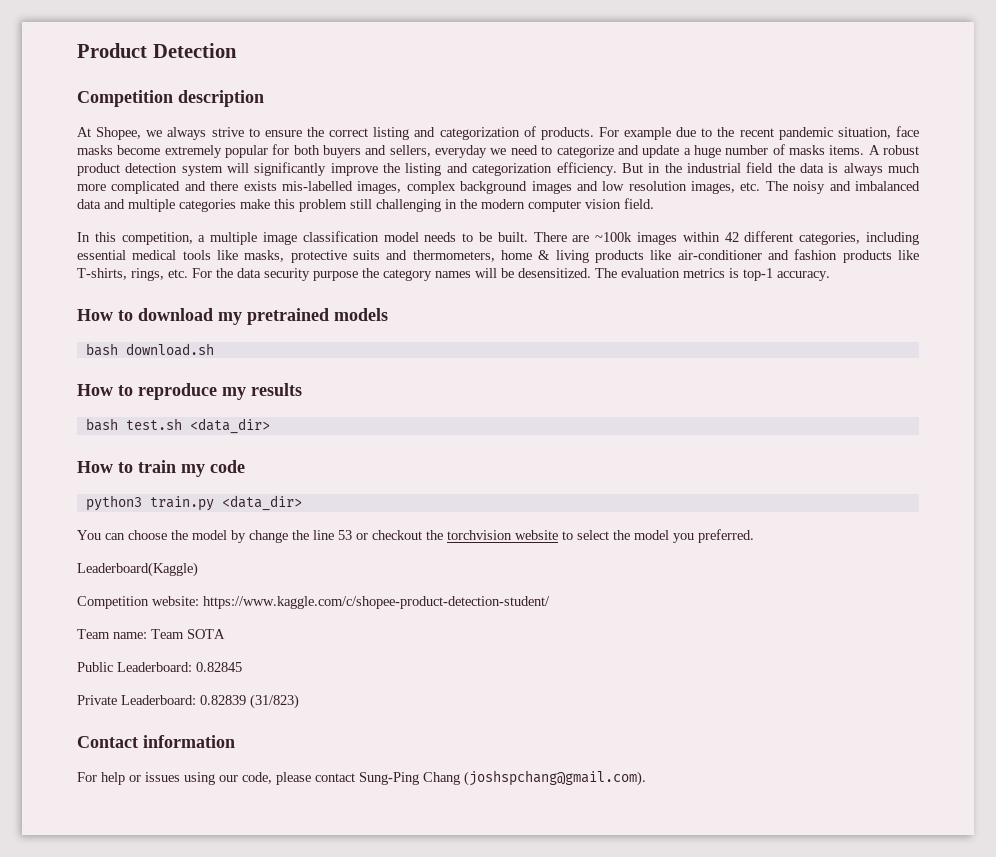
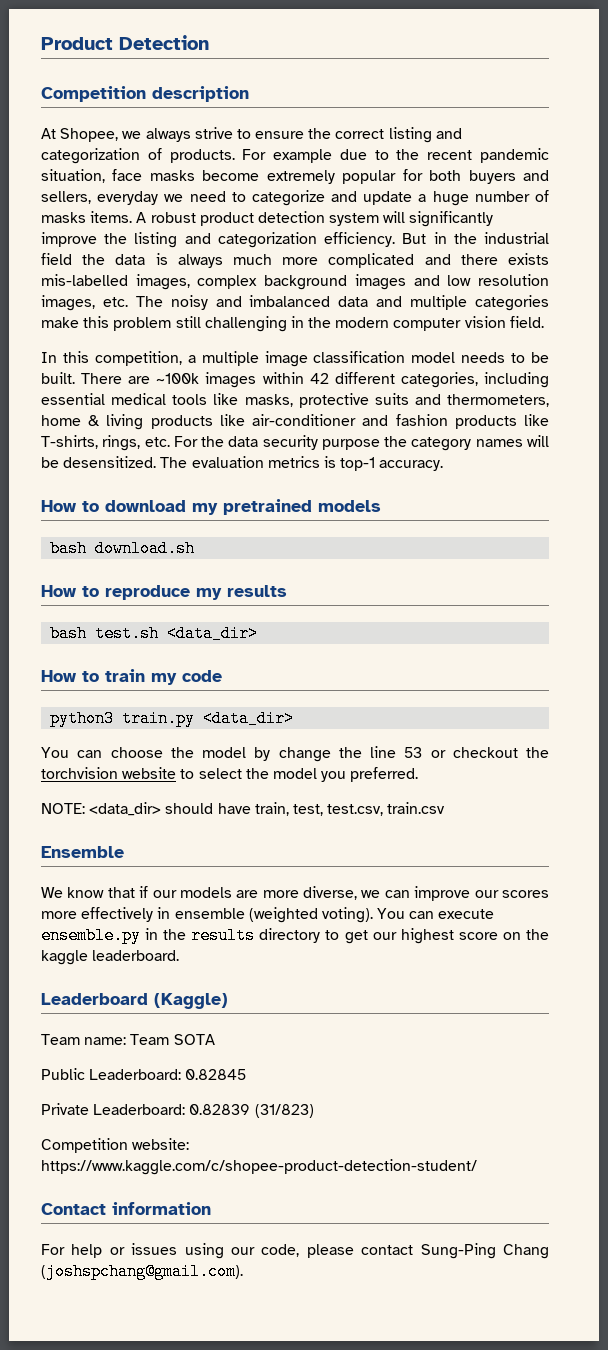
- Leaderboard(Kaggle)
- Competition website: https://www.kaggle.com/c/shopee-product-detection-student/
+ NOTE: <data_dir> should have train, test, test.csv, train.csv
+ Ensemble
+ We know that if our models are more diverse, we can improve our scores more effectively in ensemble (weighted voting). You can execute ensemble.py in the results directory to get our highest score on the kaggle leaderboard.
+ Leaderboard (Kaggle)
+ Competition website: https://www.kaggle.com/c/shopee-product-detection-student/

